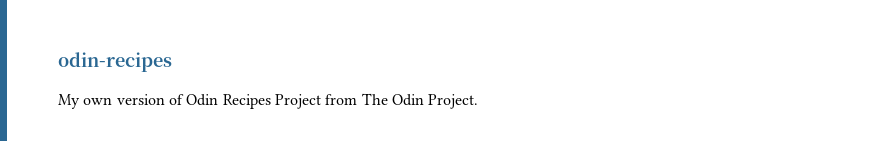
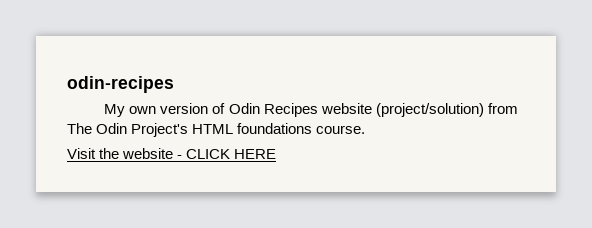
- My own version of Odin Recipes Project from The Odin Project.
+ My own version of Odin Recipes website (project/solution) from The Odin Project's HTML foundations course.
+ Visit the website - CLICK HERE

